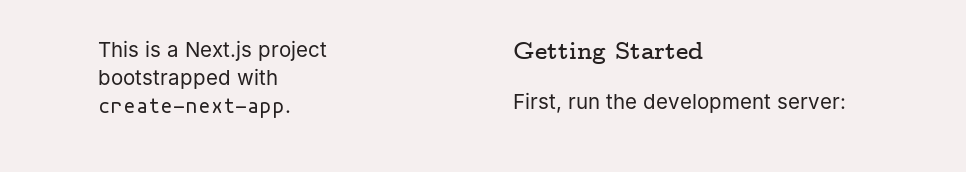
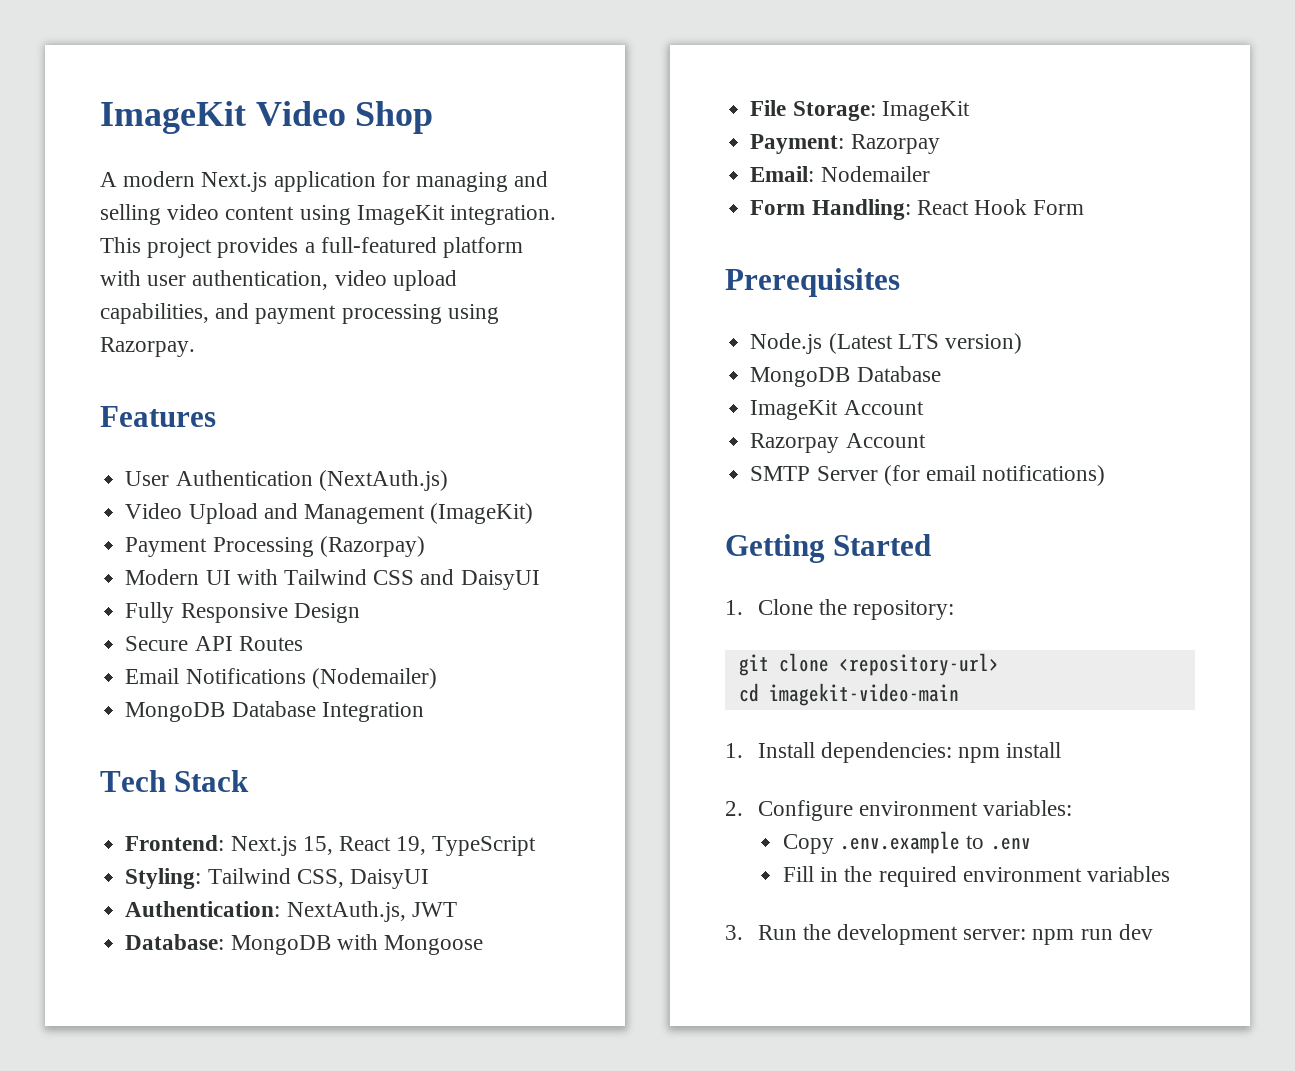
- This is a Next.js project bootstrapped with create-next-app.
+ ImageKit Video Shop
+ A modern Next.js application for managing and selling video content using ImageKit integration. This project provides a full-featured platform with user authentication, video upload capabilities, and payment processing using Razorpay.
+ Features
+ User Authentication (NextAuth.js)
+ Video Upload and Management (ImageKit)
+ Payment Processing (Razorpay)
+ Modern UI with Tailwind CSS and DaisyUI
+ Fully Responsive Design
+ Secure API Routes
+ Email Notifications (Nodemailer)
+ MongoDB Database Integration
+ Tech Stack
+ Frontend: Next.js 15, React 19, TypeScript
+ Styling: Tailwind CSS, DaisyUI
+ Authentication: NextAuth.js, JWT
+ Database: MongoDB with Mongoose
+ File Storage: ImageKit
+ Payment: Razorpay
+ Email: Nodemailer
+ Form Handling: React Hook Form
+ Prerequisites
+ Node.js (Latest LTS version)
+ MongoDB Database
+ ImageKit Account
+ Razorpay Account
+ SMTP Server (for email notifications)
  Getting Started
- First, run the development server:
+ 1. Clone the repository:
+ git clone <repository-url>
+ cd imagekit-video-main
+ 1. Install dependencies: npm install
+ 2. Configure environment variables:
+ Copy .env.example to .env
+ Fill in the required environment variables
+ 3. Run the development server: npm run dev

